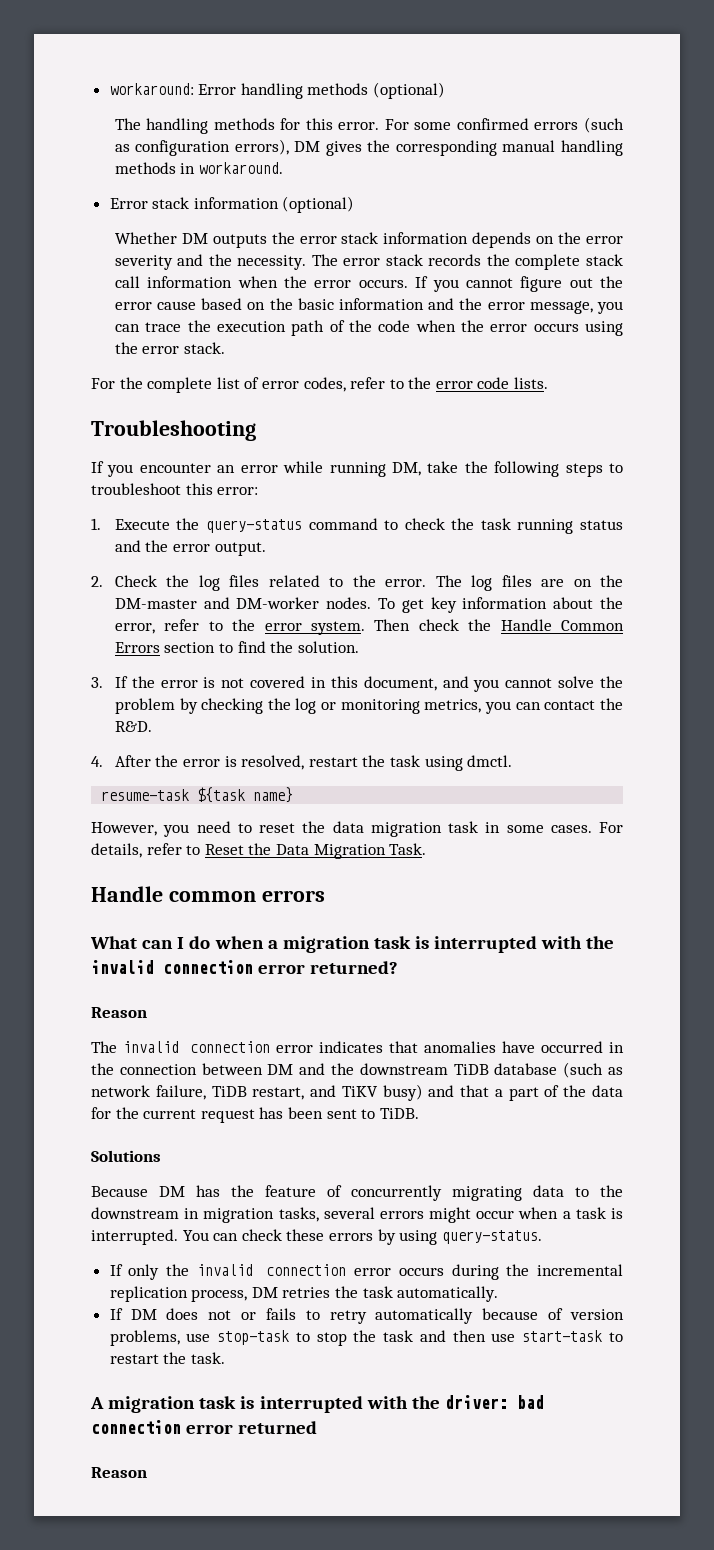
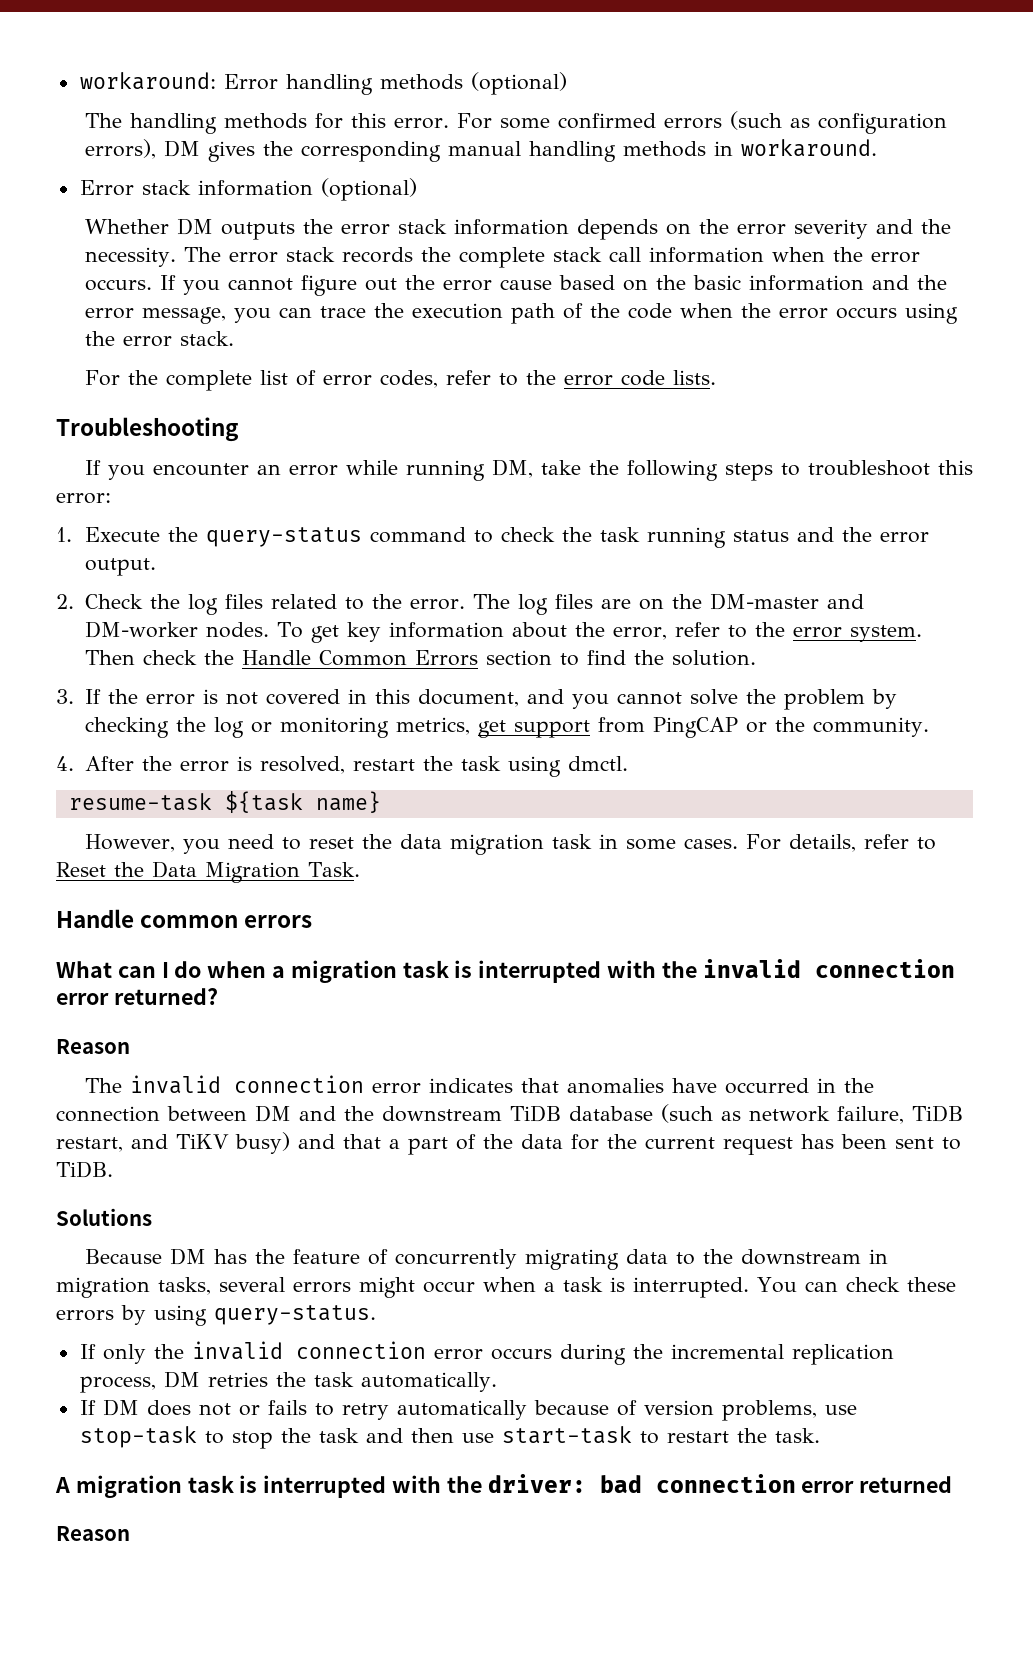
- 3. If the error is not covered in this document, and you cannot solve the problem by checking the log or monitoring metrics, you can contact the R&D.
+ 3. If the error is not covered in this document, and you cannot solve the problem by checking the log or monitoring metrics, get support from PingCAP or the community.

